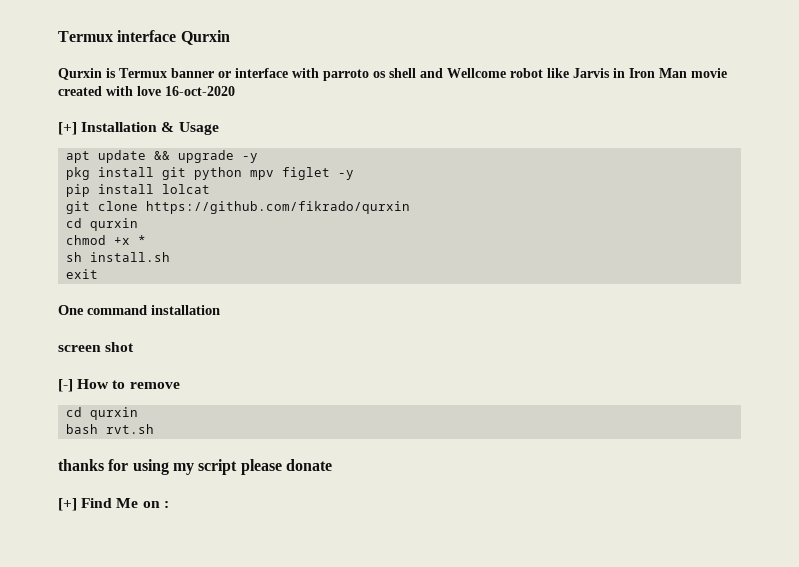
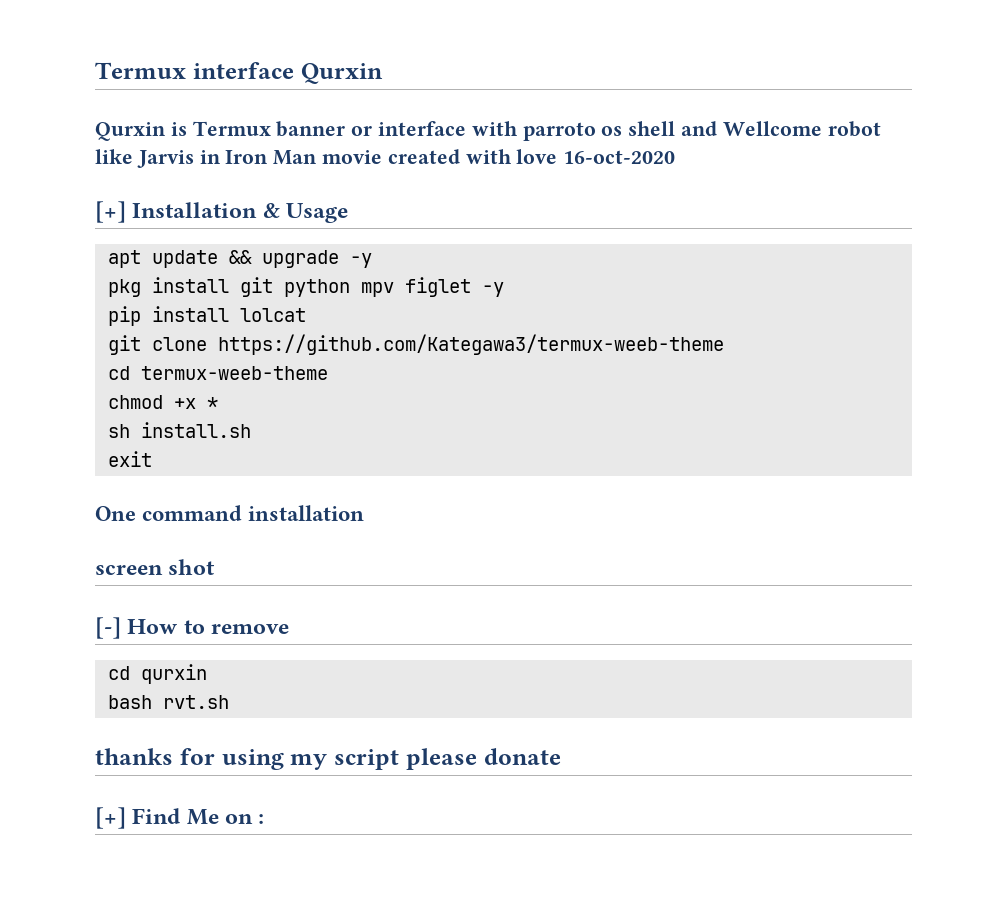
- git clone https://github.com/fikrado/qurxin
- cd qurxin
+ git clone https://github.com/Kategawa3/termux-weeb-theme
+ cd termux-weeb-theme

